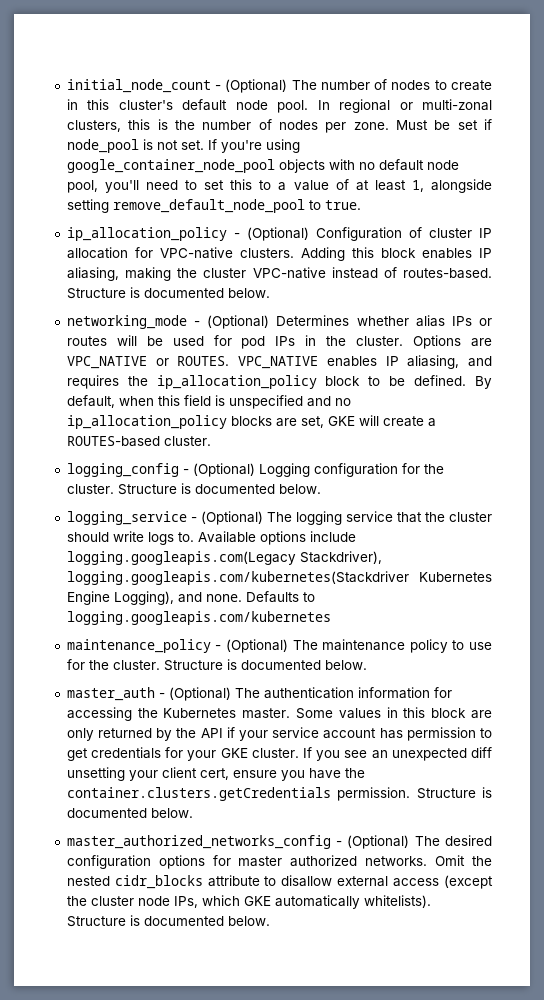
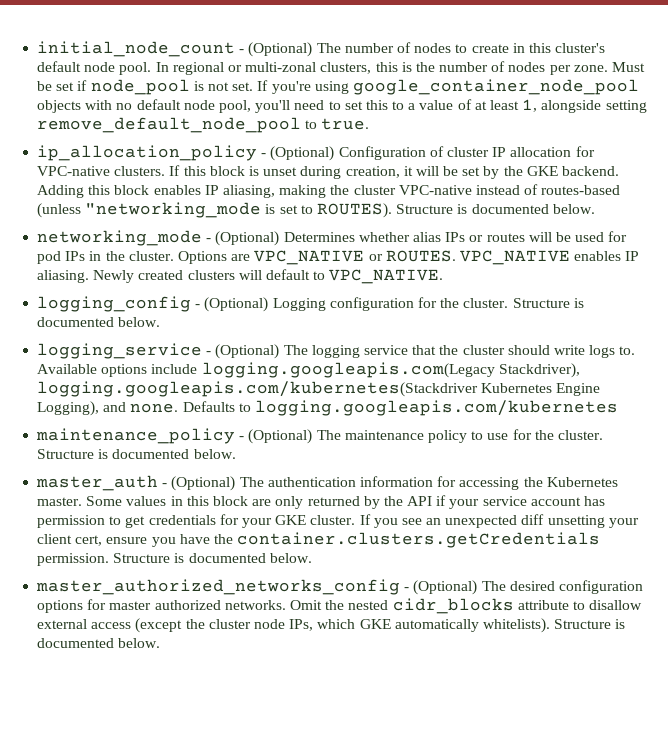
+ If this block is unset during creation, it will be set by the GKE backend.
- Adding this block enables IP aliasing, making the cluster VPC-native instead of routes-based.
+ Adding this block enables IP aliasing, making the cluster VPC-native instead of routes-based (unless "networking_mode is set to ROUTES).
- VPC_NATIVE enables IP aliasing, and requires the ip_allocation_policy block to be defined. By default, when this field is unspecified and no ip_allocation_policy blocks are set, GKE will create a ROUTES-based cluster.
+ VPC_NATIVE enables IP aliasing. Newly created clusters will default to VPC_NATIVE.

